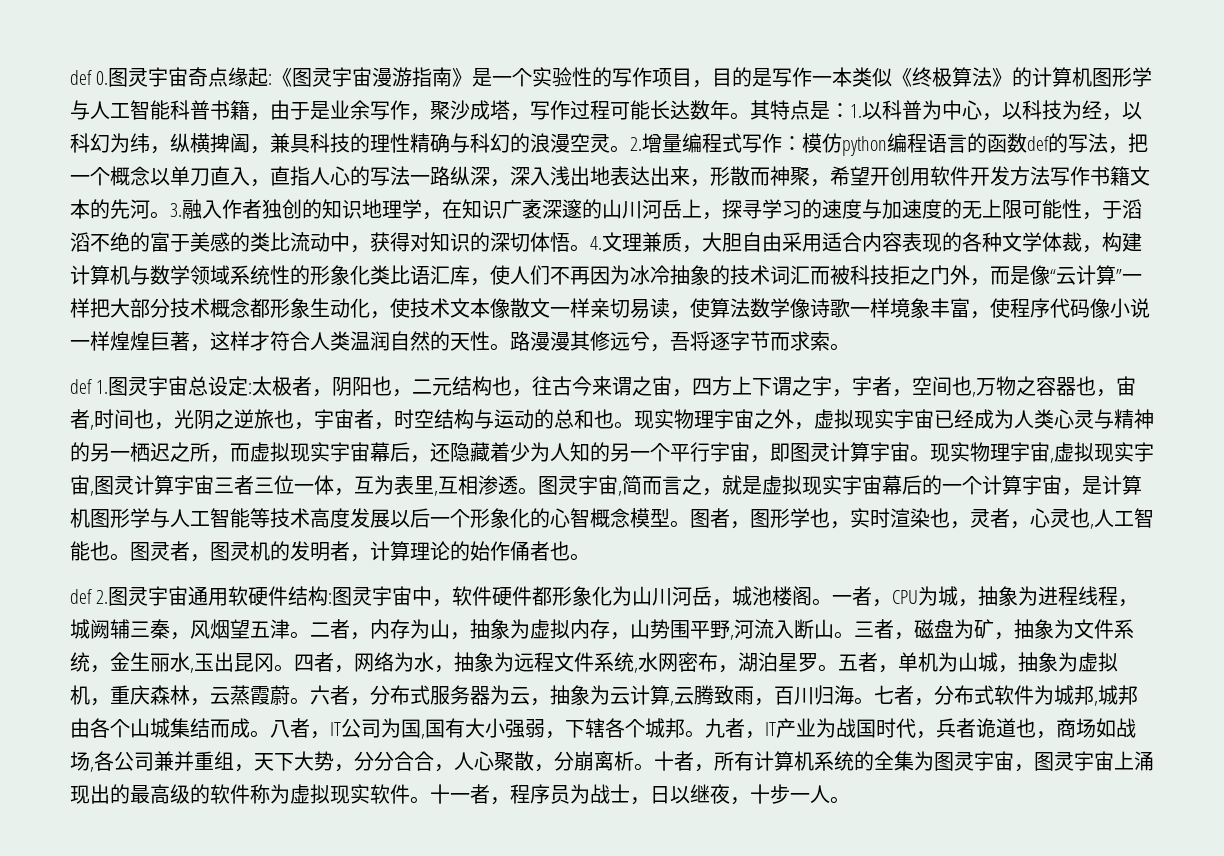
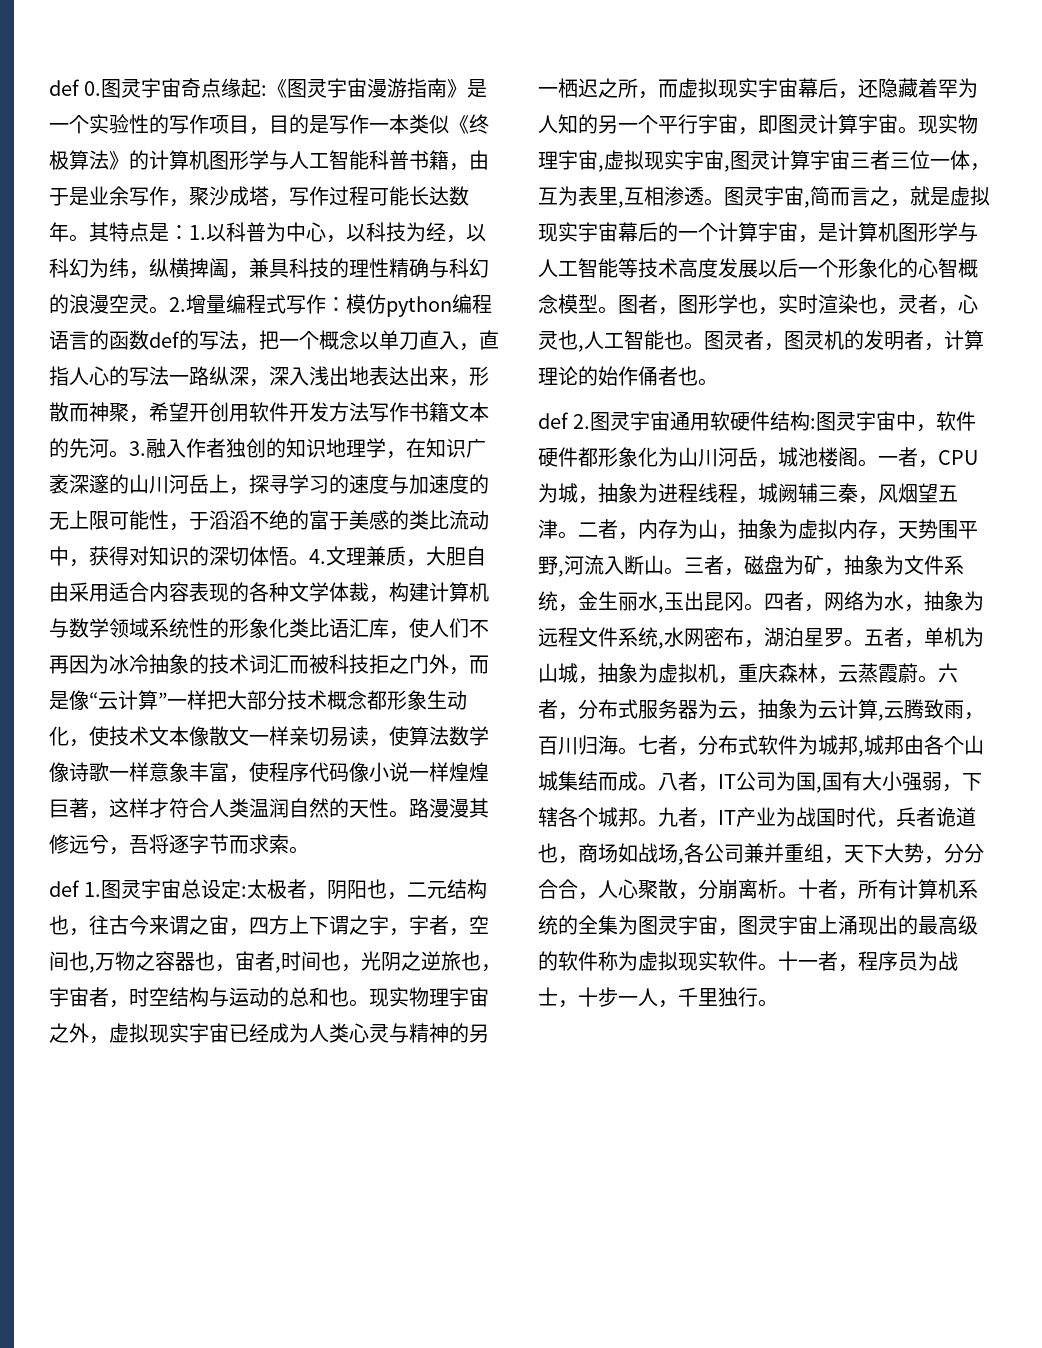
- 4.文理兼质，大胆自由采用适合内容表现的各种文学体裁，构建计算机与数学领域系统性的形象化类比语汇库，使人们不再因为冰冷抽象的技术词汇而被科技拒之门外，而是像“云计算”一样把大部分技术概念都形象生动化，使技术文本像散文一样亲切易读，使算法数学像诗歌一样境象丰富，使程序代码像小说一样煌煌巨著，这样才符合人类温润自然的天性。
+ 4.文理兼质，大胆自由采用适合内容表现的各种文学体裁，构建计算机与数学领域系统性的形象化类比语汇库，使人们不再因为冰冷抽象的技术词汇而被科技拒之门外，而是像“云计算”一样把大部分技术概念都形象生动化，使技术文本像散文一样亲切易读，使算法数学像诗歌一样意象丰富，使程序代码像小说一样煌煌巨著，这样才符合人类温润自然的天性。
- 现实物理宇宙之外，虚拟现实宇宙已经成为人类心灵与精神的另一栖迟之所，而虚拟现实宇宙幕后，还隐藏着少为人知的另一个平行宇宙，即图灵计算宇宙。
+ 现实物理宇宙之外，虚拟现实宇宙已经成为人类心灵与精神的另一栖迟之所，而虚拟现实宇宙幕后，还隐藏着罕为人知的另一个平行宇宙，即图灵计算宇宙。
- 二者，内存为山，抽象为虚拟内存，山势围平野,河流入断山。
+ 二者，内存为山，抽象为虚拟内存，天势围平野,河流入断山。
- 十一者，程序员为战士，日以继夜，十步一人。
+ 十一者，程序员为战士，十步一人，千里独行。

